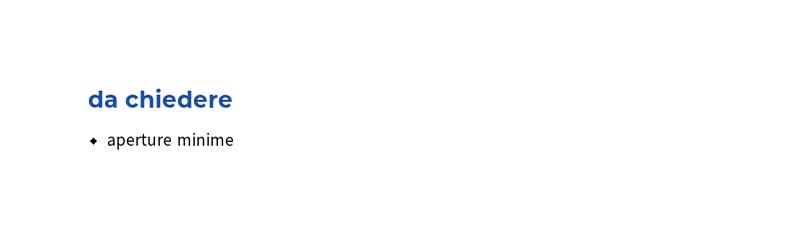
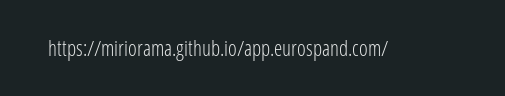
- da chiedere
- aperture minime
+ https://miriorama.github.io/app.eurospand.com/

